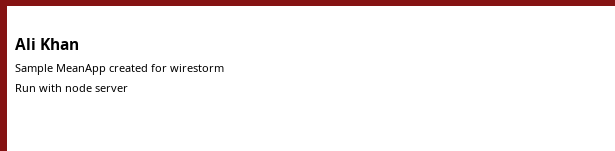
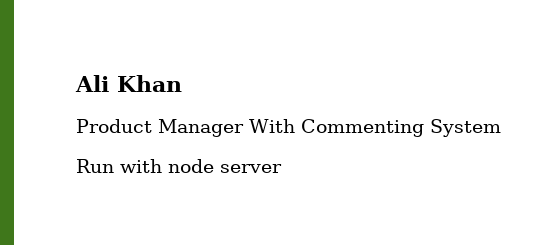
- Sample MeanApp created for wirestorm
+ Product Manager With Commenting System

